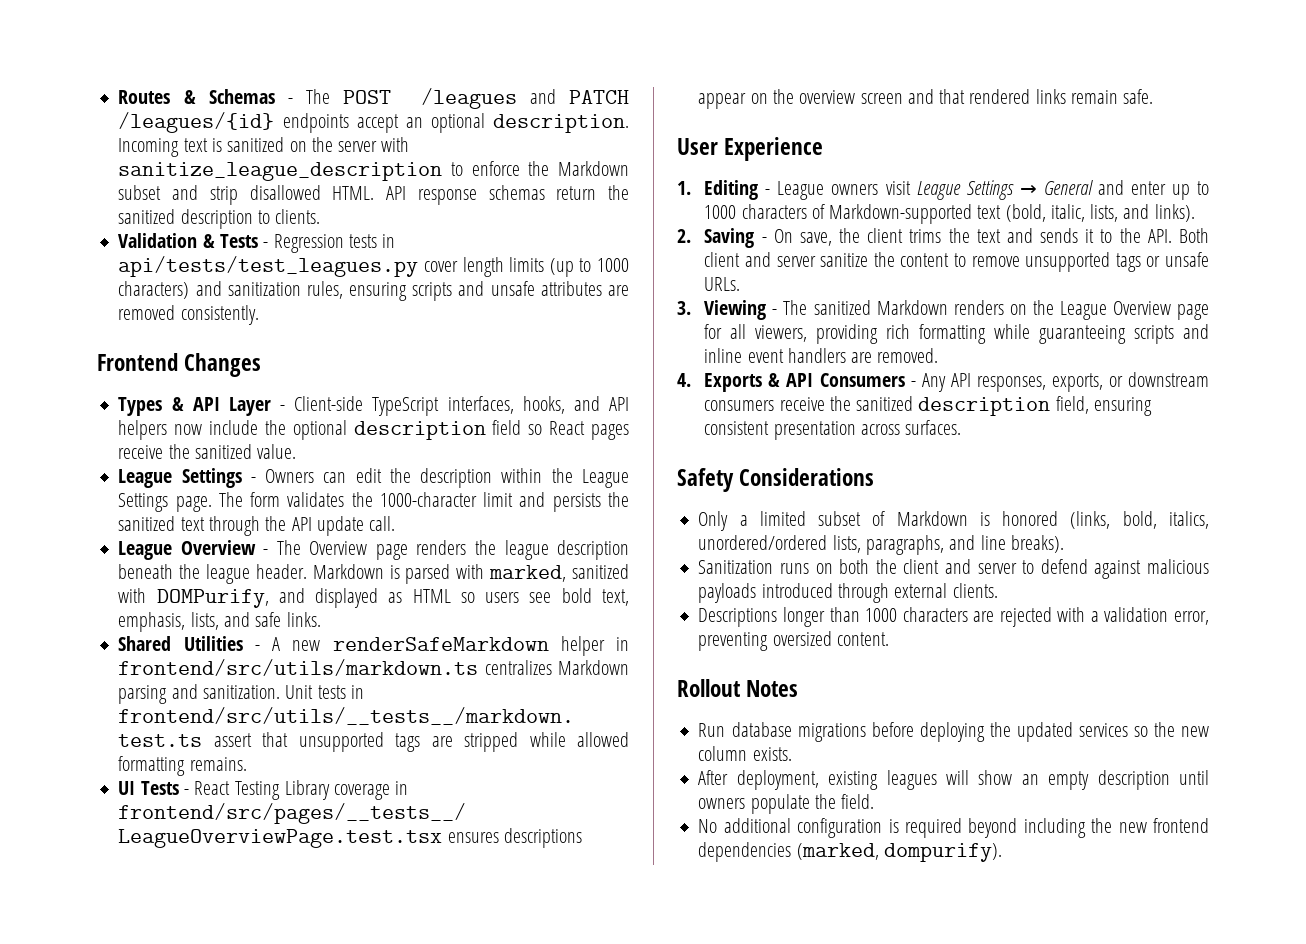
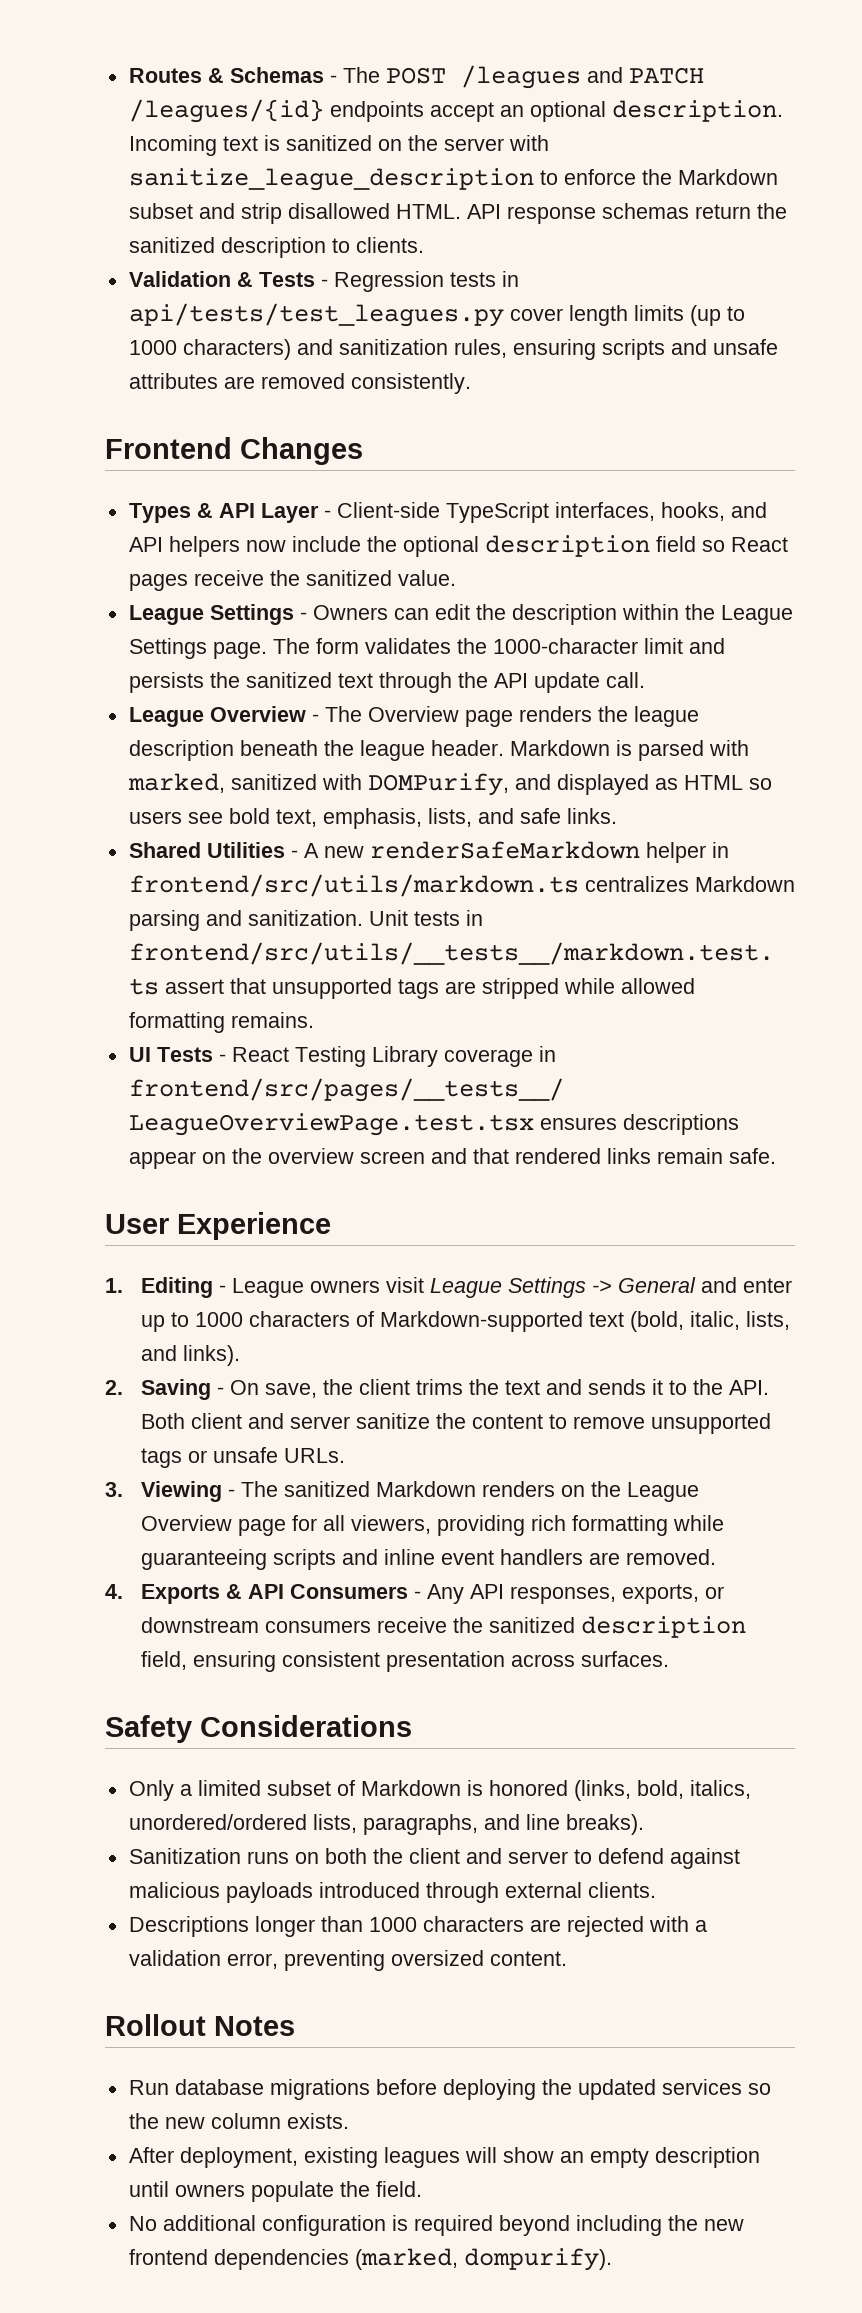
- 1. Editing - League owners visit League Settings → General and enter up to 1000 characters of Markdown-supported text (bold, italic, lists, and links).
+ 1. Editing - League owners visit League Settings -> General and enter up to 1000 characters of Markdown-supported text (bold, italic, lists, and links).

